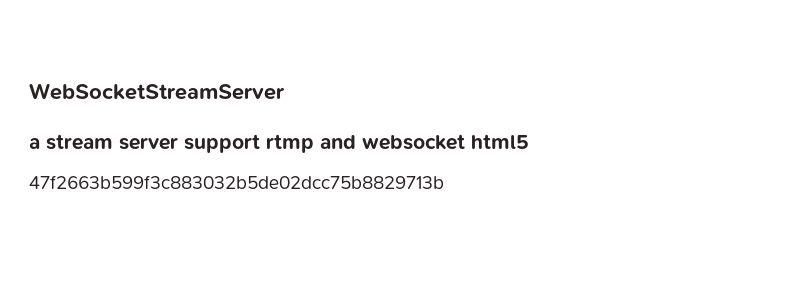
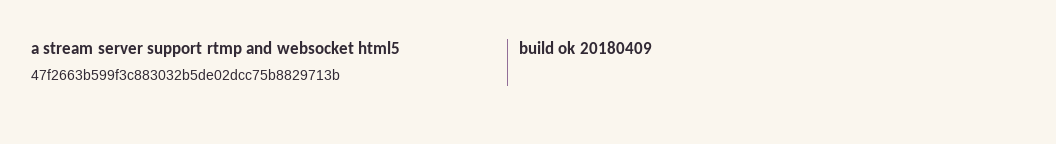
- WebSocketStreamServer
+ build ok 20180409

